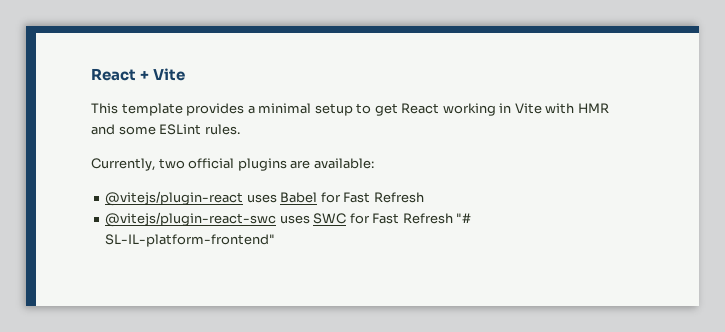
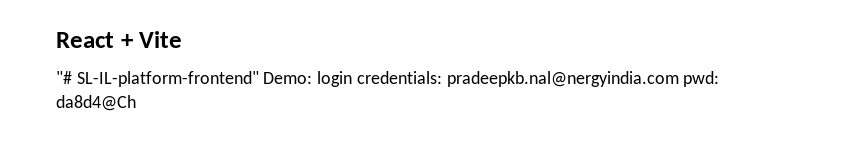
- This template provides a minimal setup to get React working in Vite with HMR and some ESLint rules.
- Currently, two official plugins are available:
- @vitejs/plugin-react uses Babel for Fast Refresh
- @vitejs/plugin-react-swc uses SWC for Fast Refresh "# SL-IL-platform-frontend"
+ "# SL-IL-platform-frontend" Demo: login credentials: pradeepkb.nal@nergyindia.com pwd: da8d4@Ch

